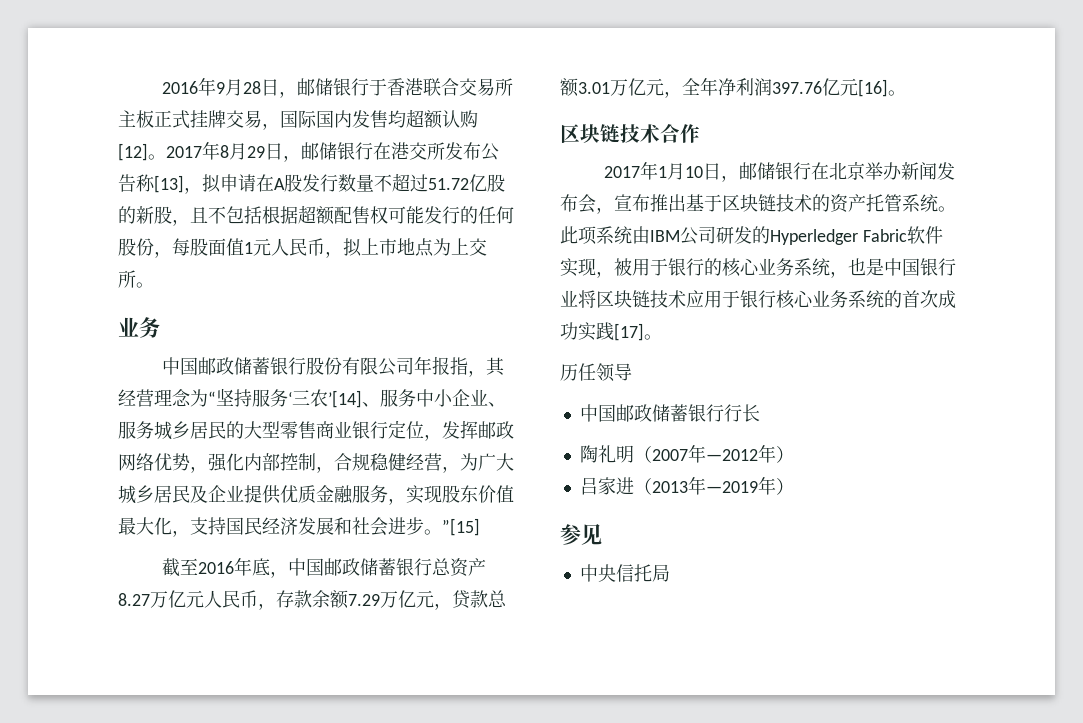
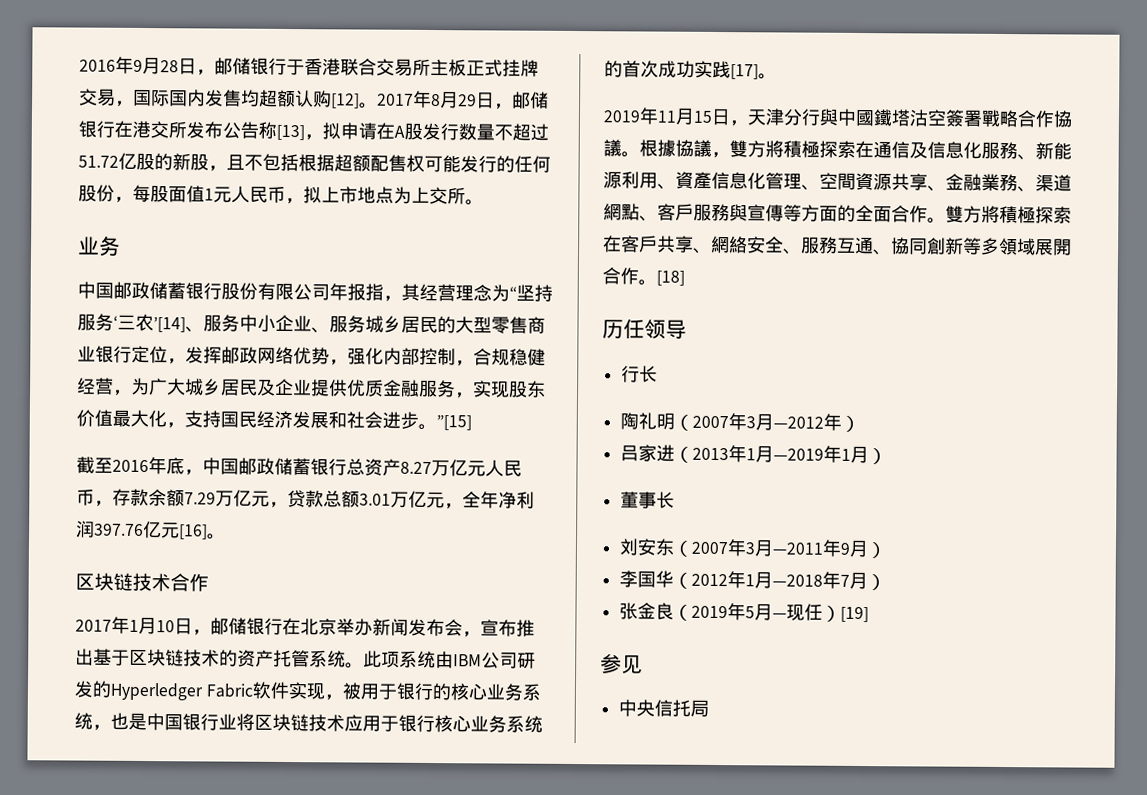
+ 2019年11月15日，天津分行與中國鐵塔沽空簽署戰略合作協議。根據協議，雙方將積極探索在通信及信息化服務、新能源利用、資產信息化管理、空間資源共享、金融業務、渠道網點、客戶服務與宣傳等方面的全面合作。雙方將積極探索在客戶共享、網絡安全、服務互通、協同創新等多領域展開合作。[18]
  历任领导
- 中国邮政储蓄银行行长
+ 行长
- 陶礼明（2007年—2012年）
+ 陶礼明（2007年3月—2012年）
- 吕家进（2013年—2019年）
+ 吕家进（2013年1月—2019年1月）
+ 董事长
+ 刘安东（2007年3月—2011年9月）
+ 李国华（2012年1月—2018年7月）
+ 张金良（2019年5月—现任）[19]

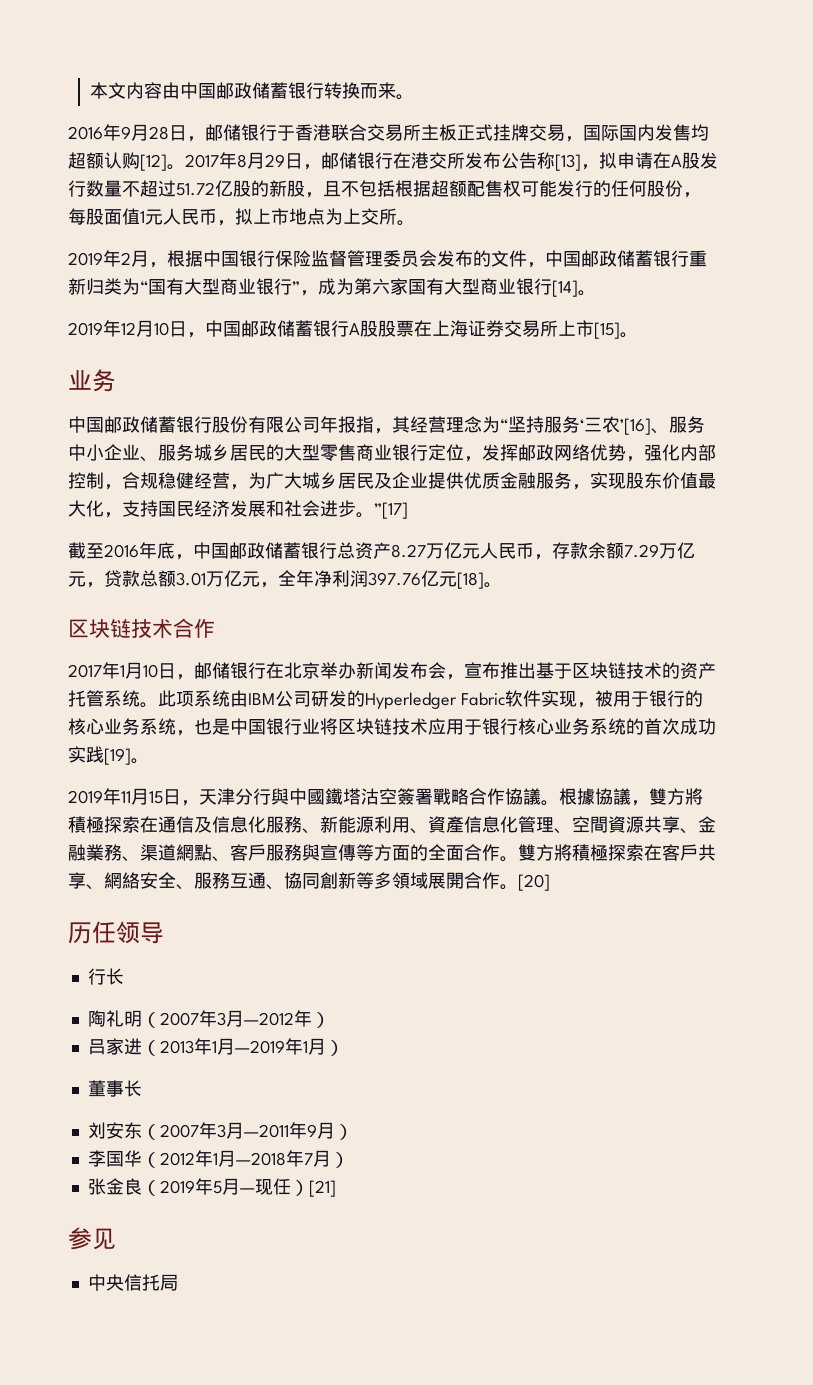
+ 本文内容由中国邮政储蓄银行转换而来。
+ 2019年2月，根据中国银行保险监督管理委员会发布的文件，中国邮政储蓄银行重新归类为“国有大型商业银行”，成为第六家国有大型商业银行[14]。
+ 2019年12月10日，中国邮政储蓄银行A股股票在上海证券交易所上市[15]。
- 中国邮政储蓄银行股份有限公司年报指，其经营理念为“坚持服务‘三农’[14]、服务中小企业、服务城乡居民的大型零售商业银行定位，发挥邮政网络优势，强化内部控制，合规稳健经营，为广大城乡居民及企业提供优质金融服务，实现股东价值最大化，支持国民经济发展和社会进步。”[15]
+ 中国邮政储蓄银行股份有限公司年报指，其经营理念为“坚持服务‘三农’[16]、服务中小企业、服务城乡居民的大型零售商业银行定位，发挥邮政网络优势，强化内部控制，合规稳健经营，为广大城乡居民及企业提供优质金融服务，实现股东价值最大化，支持国民经济发展和社会进步。”[17]
- 截至2016年底，中国邮政储蓄银行总资产8.27万亿元人民币，存款余额7.29万亿元，贷款总额3.01万亿元，全年净利润397.76亿元[16]。
+ 截至2016年底，中国邮政储蓄银行总资产8.27万亿元人民币，存款余额7.29万亿元，贷款总额3.01万亿元，全年净利润397.76亿元[18]。
- 此项系统由IBM公司研发的Hyperledger Fabric软件实现，被用于银行的核心业务系统，也是中国银行业将区块链技术应用于银行核心业务系统的首次成功实践[17]。
+ 此项系统由IBM公司研发的Hyperledger Fabric软件实现，被用于银行的核心业务系统，也是中国银行业将区块链技术应用于银行核心业务系统的首次成功实践[19]。
- [18]
+ [20]
- 张金良（2019年5月—现任）[19]
+ 张金良（2019年5月—现任）[21]

